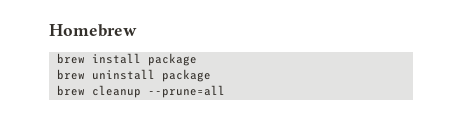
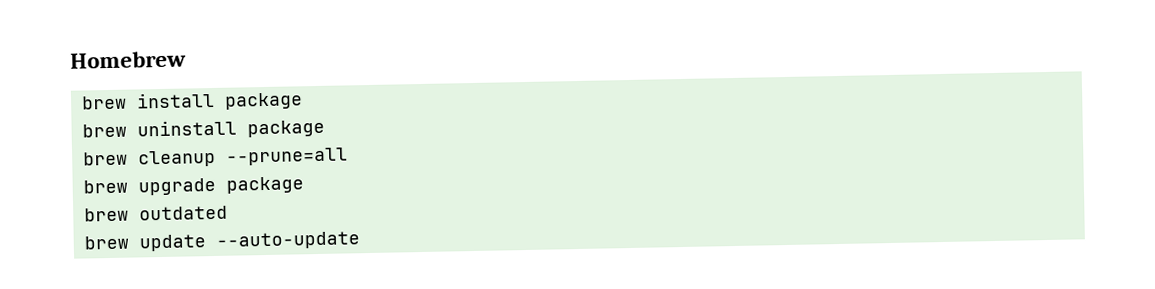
+ brew upgrade package
+ brew outdated
+ brew update --auto-update

